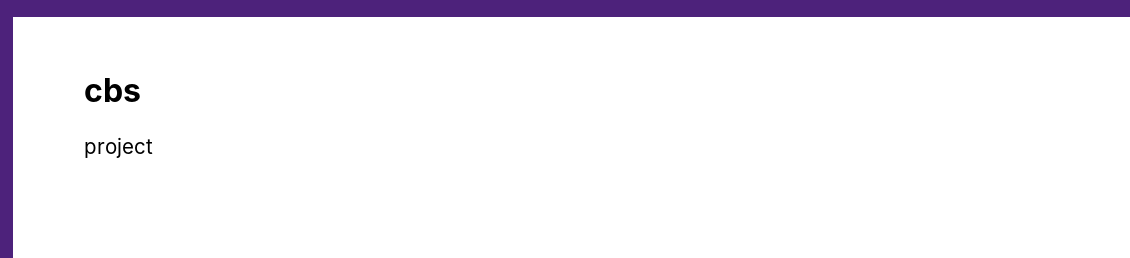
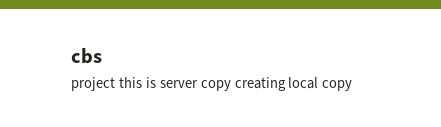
- project
+ project this is server copy creating local copy

